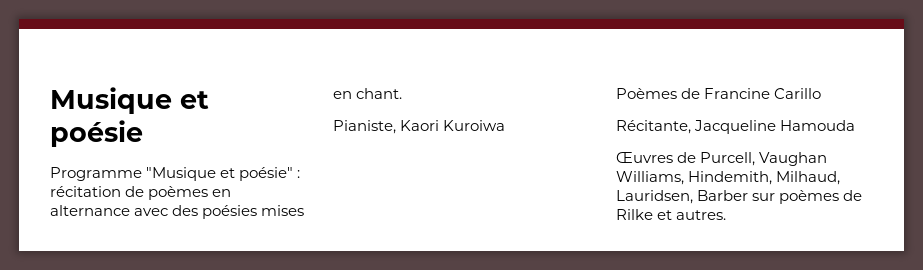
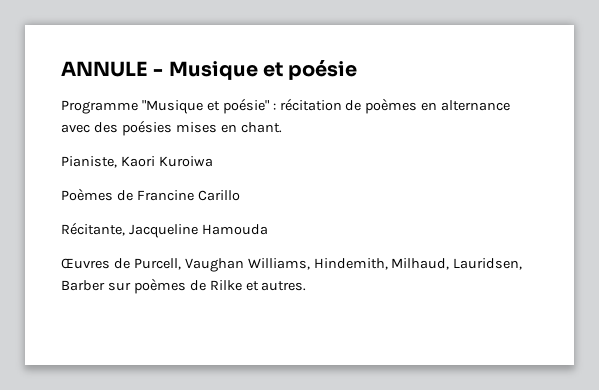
- Musique et poésie
+ ANNULE - Musique et poésie

